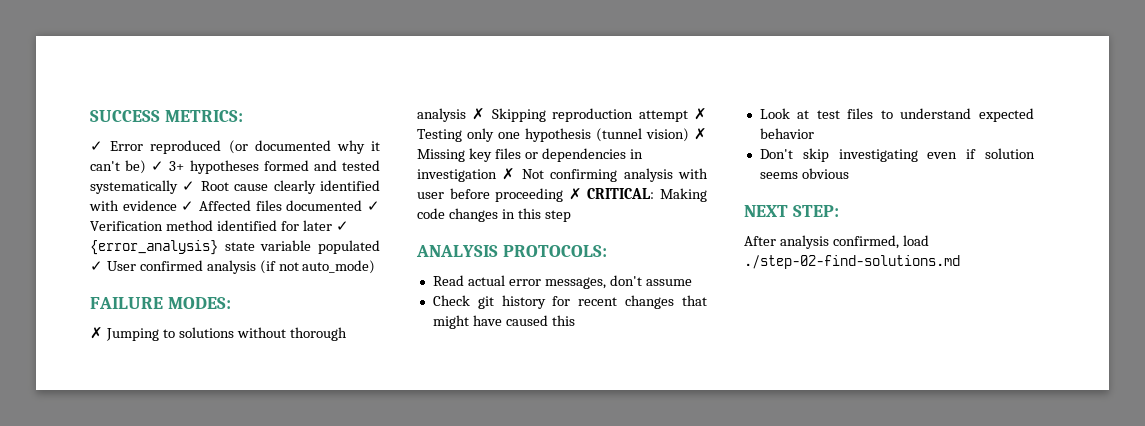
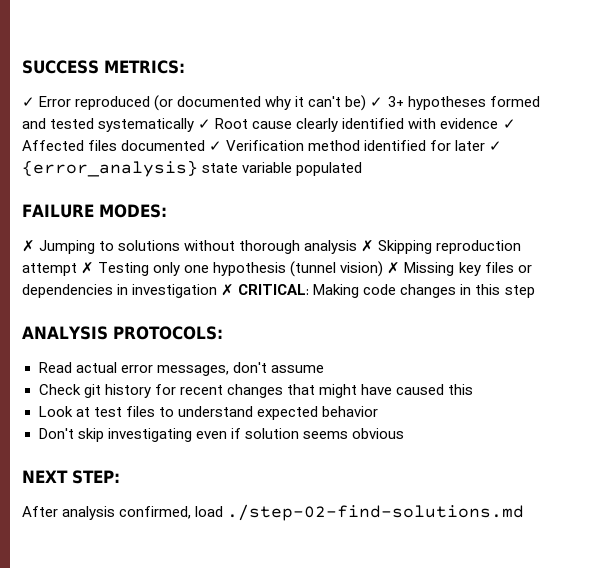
- ✓ Error reproduced (or documented why it can't be) ✓ 3+ hypotheses formed and tested systematically ✓ Root cause clearly identified with evidence ✓ Affected files documented ✓ Verification method identified for later ✓ {error_analysis} state variable populated ✓ User confirmed analysis (if not auto_mode)
+ ✓ Error reproduced (or documented why it can't be) ✓ 3+ hypotheses formed and tested systematically ✓ Root cause clearly identified with evidence ✓ Affected files documented ✓ Verification method identified for later ✓ {error_analysis} state variable populated
- ✗ Jumping to solutions without thorough analysis ✗ Skipping reproduction attempt ✗ Testing only one hypothesis (tunnel vision) ✗ Missing key files or dependencies in investigation ✗ Not confirming analysis with user before proceeding ✗ CRITICAL: Making code changes in this step
+ ✗ Jumping to solutions without thorough analysis ✗ Skipping reproduction attempt ✗ Testing only one hypothesis (tunnel vision) ✗ Missing key files or dependencies in investigation ✗ CRITICAL: Making code changes in this step

